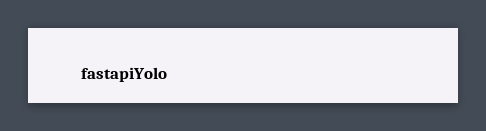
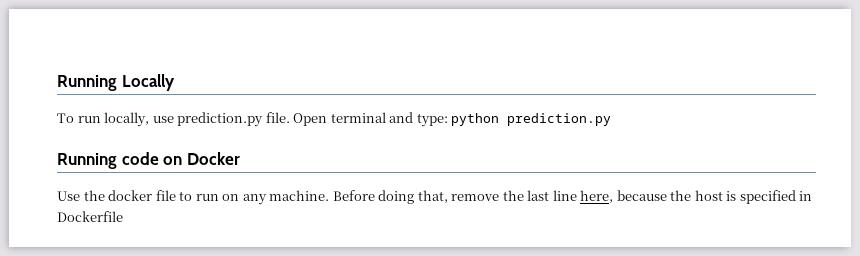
- fastapiYolo
+ Running Locally
+ To run locally, use prediction.py file. Open terminal and type: python prediction.py
+ Running code on Docker
+ Use the docker file to run on any machine. Before doing that, remove the last line here, because the host is specified in Dockerfile

